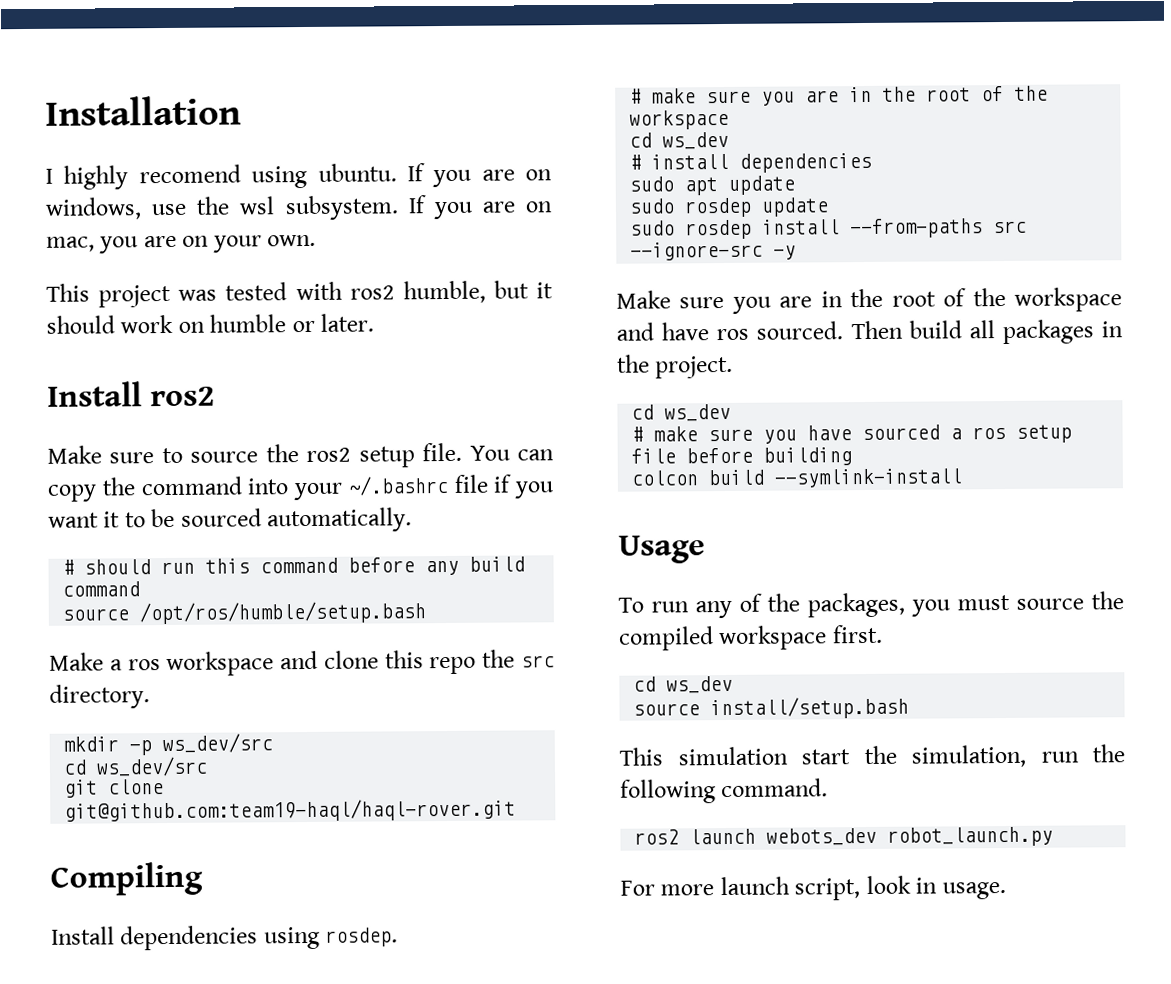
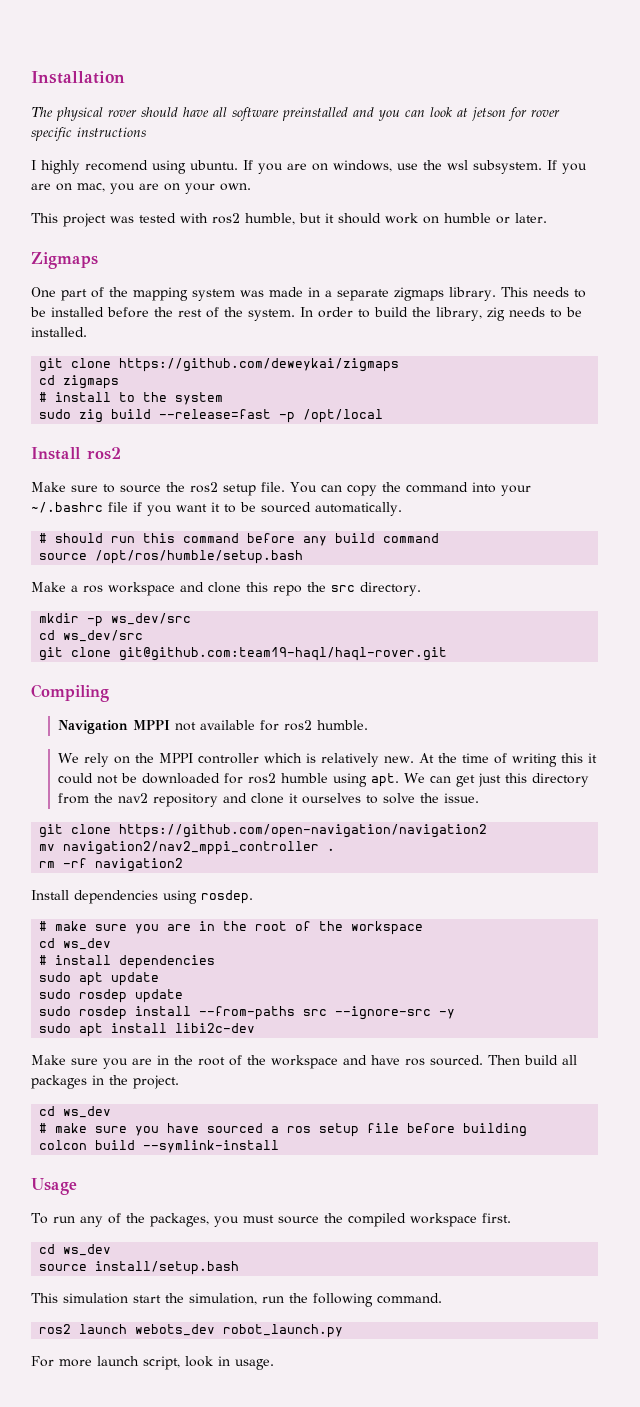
+ The physical rover should have all software preinstalled and you can look at jetson for rover specific instructions
+ Zigmaps
+ One part of the mapping system was made in a separate zigmaps library. This needs to be installed before the rest of the system. In order to build the library, zig needs to be installed.
+ git clone https://github.com/deweykai/zigmaps
+ cd zigmaps
+ # install to the system
+ sudo zig build --release=fast -p /opt/local
+ Navigation MPPI not available for ros2 humble.
+ We rely on the MPPI controller which is relatively new. At the time of writing this it could not be downloaded for ros2 humble using apt. We can get just this directory from the nav2 repository and clone it ourselves to solve the issue.
+ git clone https://github.com/open-navigation/navigation2
+ mv navigation2/nav2_mppi_controller .
+ rm -rf navigation2
+ sudo apt install libi2c-dev

